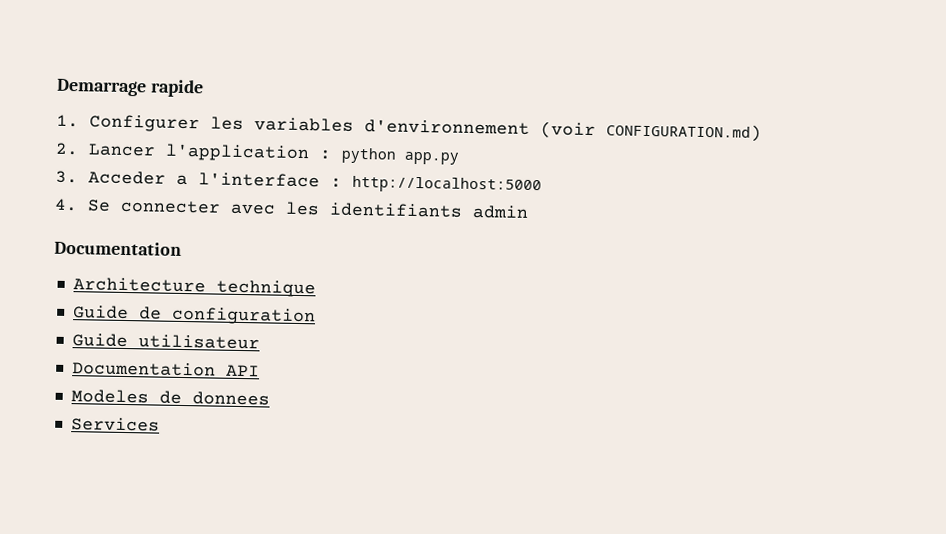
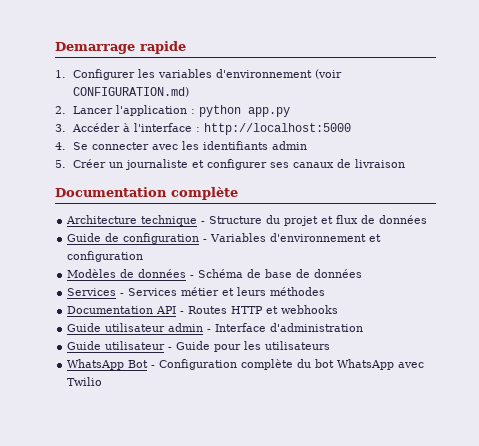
- 3. Acceder a l'interface : http://localhost:5000
+ 3. Accéder à l'interface : http://localhost:5000
  4. Se connecter avec les identifiants admin
- Documentation
+ 5. Créer un journaliste et configurer ses canaux de livraison
+ Documentation complète
- Architecture technique
- Guide de configuration
- Guide utilisateur
- Documentation API
- Modeles de donnees
- Services
+ Architecture technique - Structure du projet et flux de données
+ Guide de configuration - Variables d'environnement et configuration
+ Modèles de données - Schéma de base de données
+ Services - Services métier et leurs méthodes
+ Documentation API - Routes HTTP et webhooks
+ Guide utilisateur admin - Interface d'administration
+ Guide utilisateur - Guide pour les utilisateurs
+ WhatsApp Bot - Configuration complète du bot WhatsApp avec Twilio

